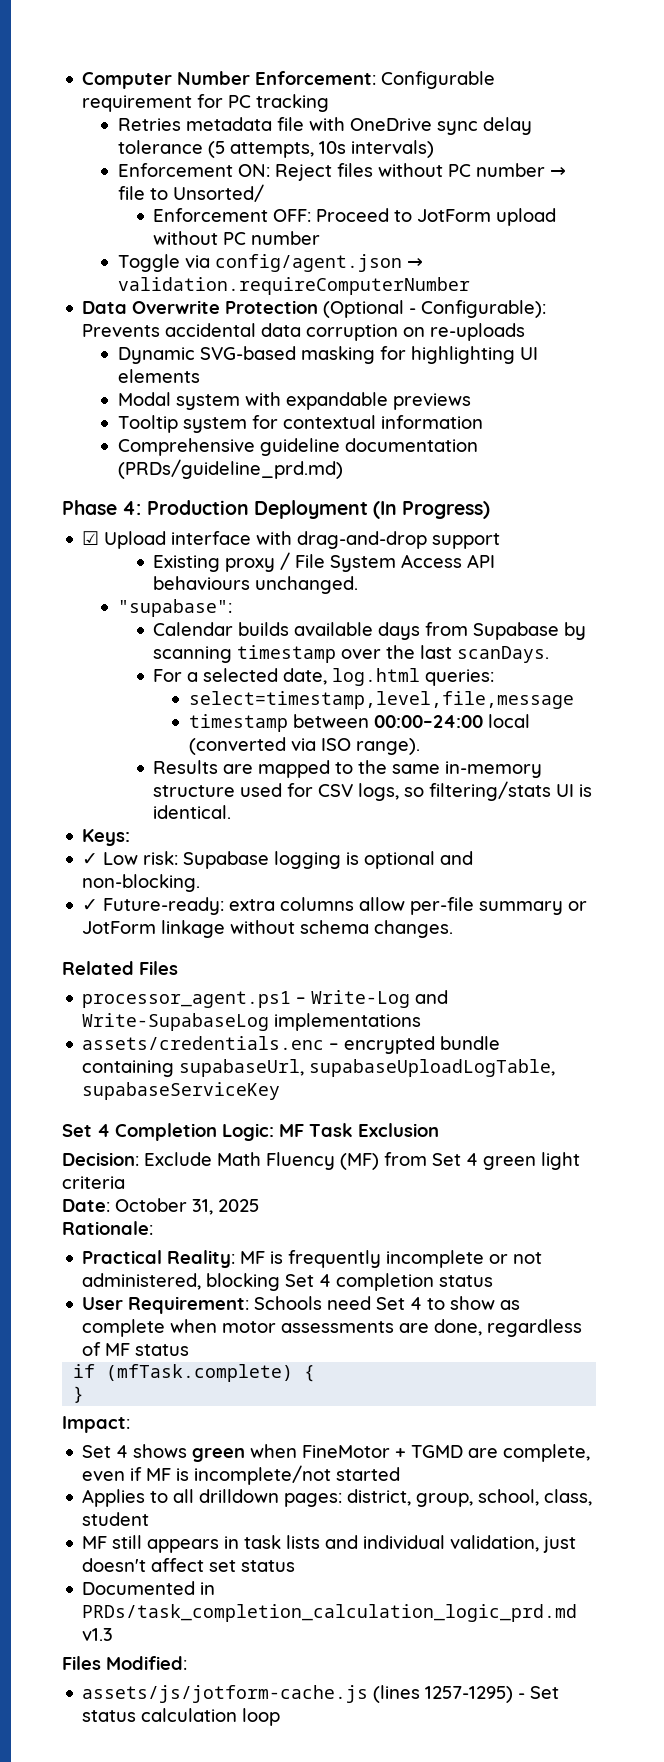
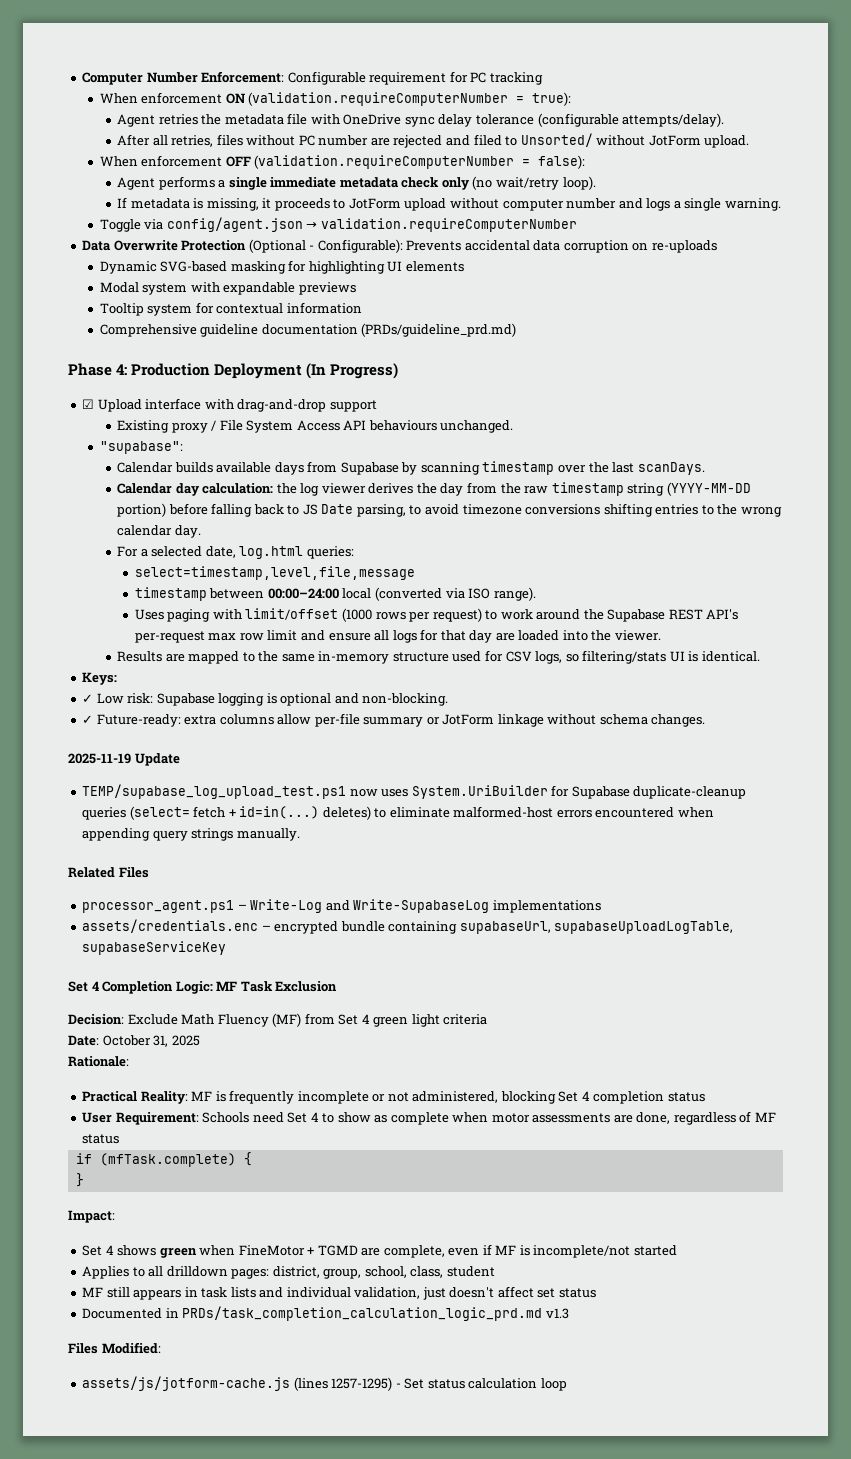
- Retries metadata file with OneDrive sync delay tolerance (5 attempts, 10s intervals)
- Enforcement ON: Reject files without PC number → file to Unsorted/
- Enforcement OFF: Proceed to JotForm upload without PC number
+ When enforcement ON (validation.requireComputerNumber = true):
+ Agent retries the metadata file with OneDrive sync delay tolerance (configurable attempts/delay).
+ After all retries, files without PC number are rejected and filed to Unsorted/ without JotForm upload.
+ When enforcement OFF (validation.requireComputerNumber = false):
+ Agent performs a single immediate metadata check only (no wait/retry loop).
+ If metadata is missing, it proceeds to JotForm upload without computer number and logs a single warning.
+ Calendar day calculation: the log viewer derives the day from the raw timestamp string (YYYY-MM-DD portion) before falling back to JS Date parsing, to avoid timezone conversions shifting entries to the wrong calendar day.
+ Uses paging with limit/offset (1000 rows per request) to work around the Supabase REST API's per-request max row limit and ensure all logs for that day are loaded into the viewer.
+ 2025-11-19 Update
+ TEMP/supabase_log_upload_test.ps1 now uses System.UriBuilder for Supabase duplicate-cleanup queries (select= fetch + id=in(...) deletes) to eliminate malformed-host errors encountered when appending query strings manually.

